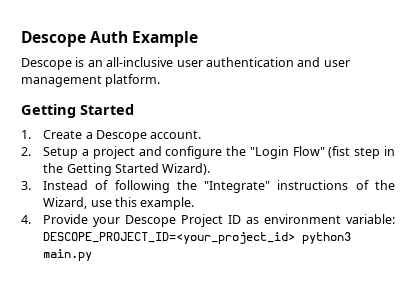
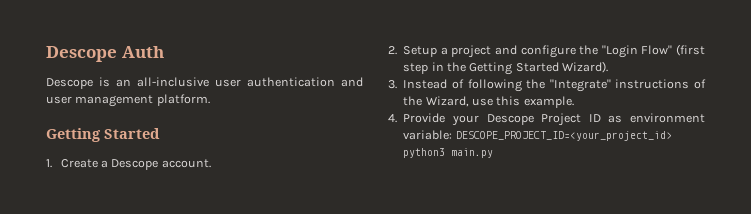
- Descope Auth Example
+ Descope Auth
- 2. Setup a project and configure the "Login Flow" (fist step in the Getting Started Wizard).
+ 2. Setup a project and configure the "Login Flow" (first step in the Getting Started Wizard).

